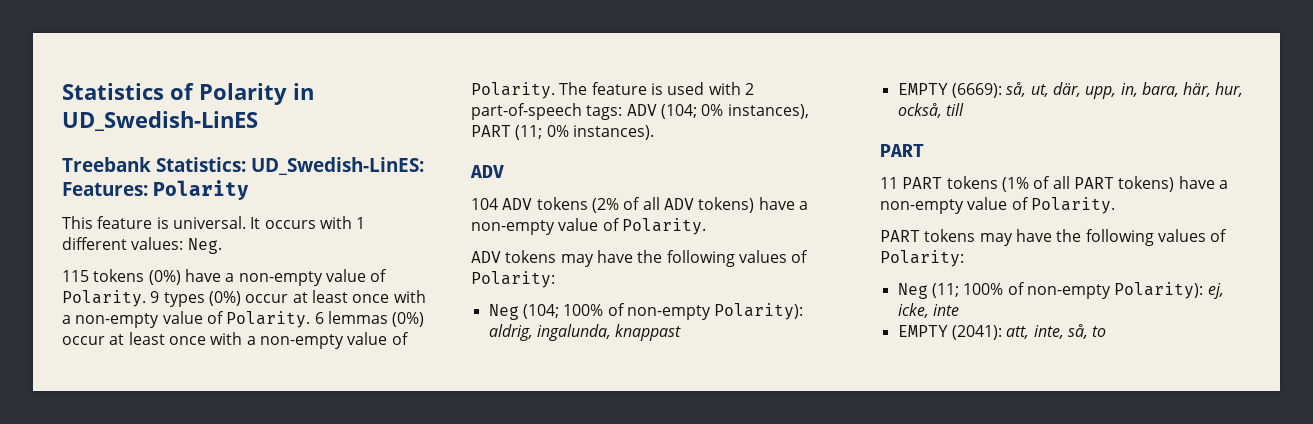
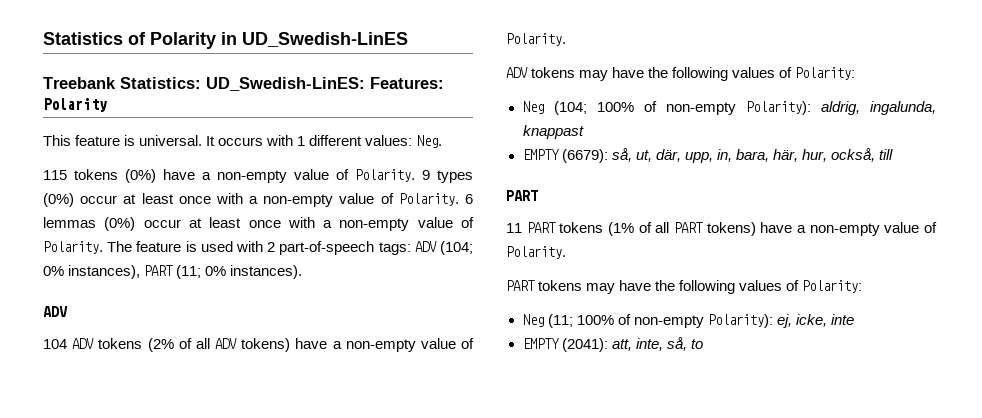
- EMPTY (6669): så, ut, där, upp, in, bara, här, hur, också, till
+ EMPTY (6679): så, ut, där, upp, in, bara, här, hur, också, till

